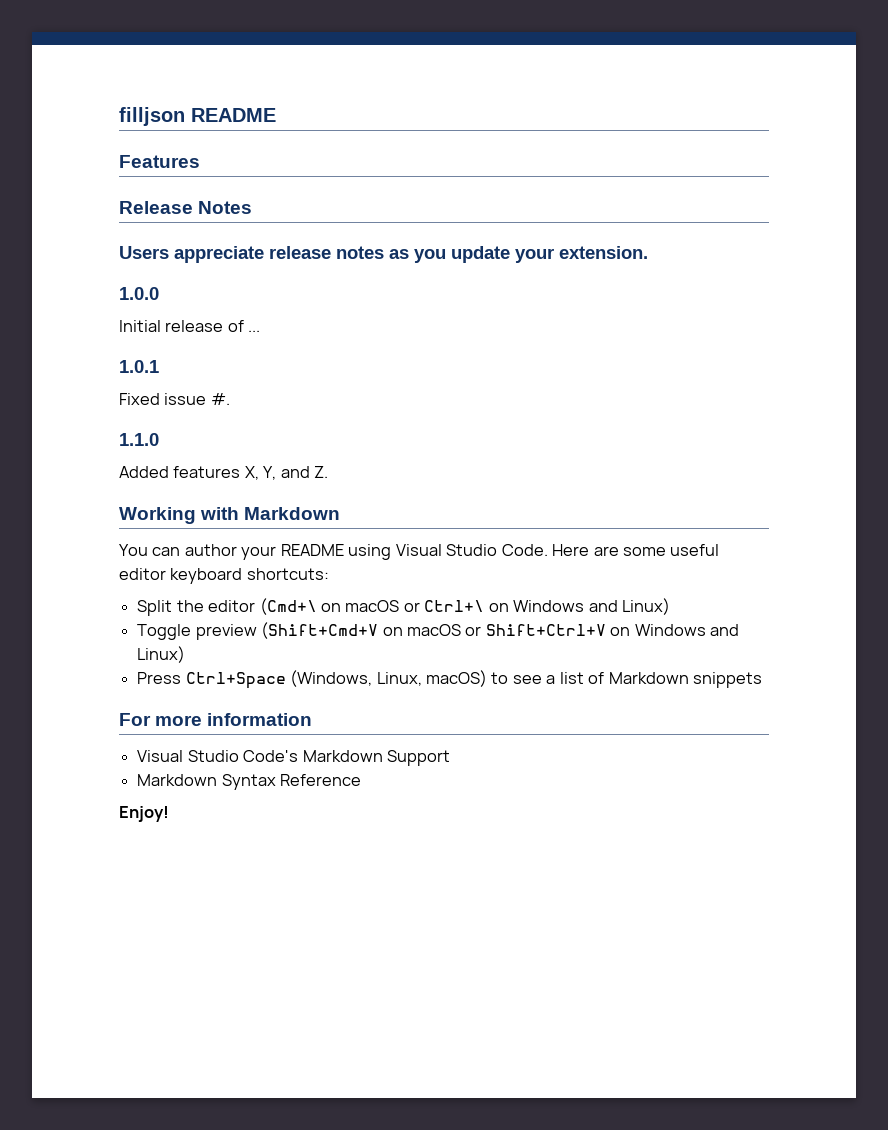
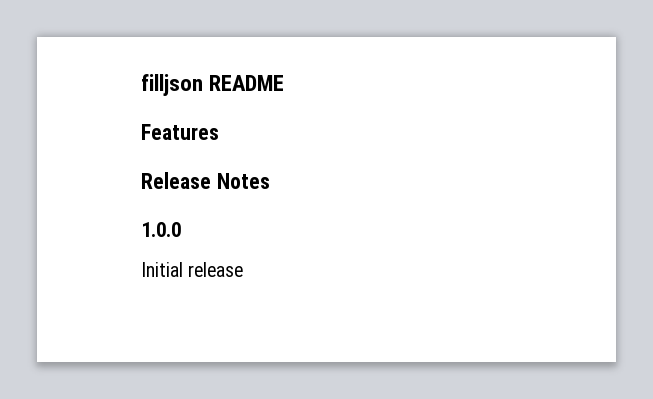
- Users appreciate release notes as you update your extension.
  1.0.0
- Initial release of ...
- 1.0.1
- Fixed issue #.
- 1.1.0
- Added features X, Y, and Z.
- Working with Markdown
- You can author your README using Visual Studio Code. Here are some useful editor keyboard shortcuts:
- Split the editor (Cmd+\ on macOS or Ctrl+\ on Windows and Linux)
- Toggle preview (Shift+Cmd+V on macOS or Shift+Ctrl+V on Windows and Linux)
- Press Ctrl+Space (Windows, Linux, macOS) to see a list of Markdown snippets
- For more information
- Visual Studio Code's Markdown Support
- Markdown Syntax Reference
- Enjoy!
+ Initial release

